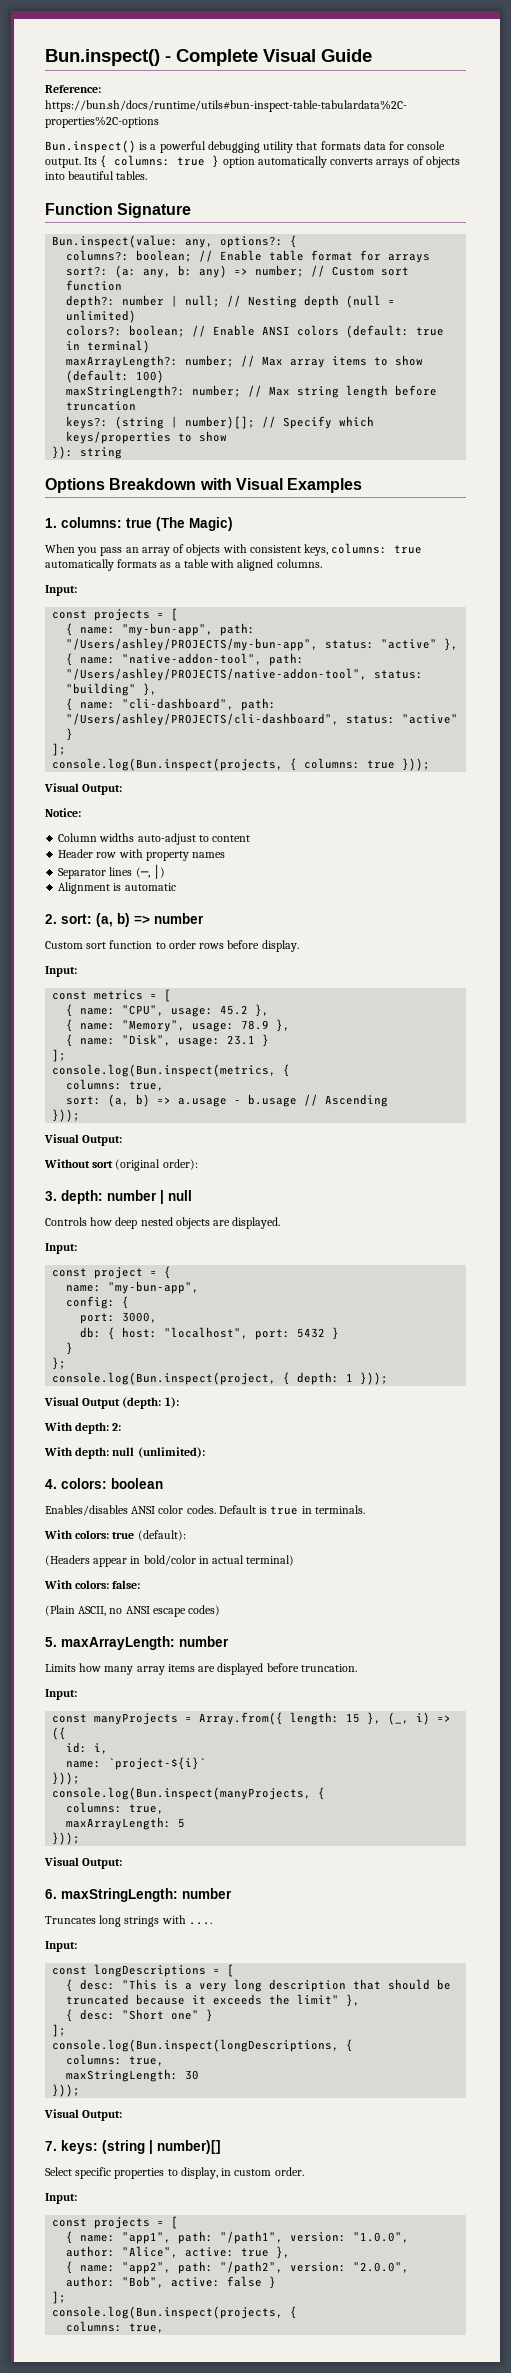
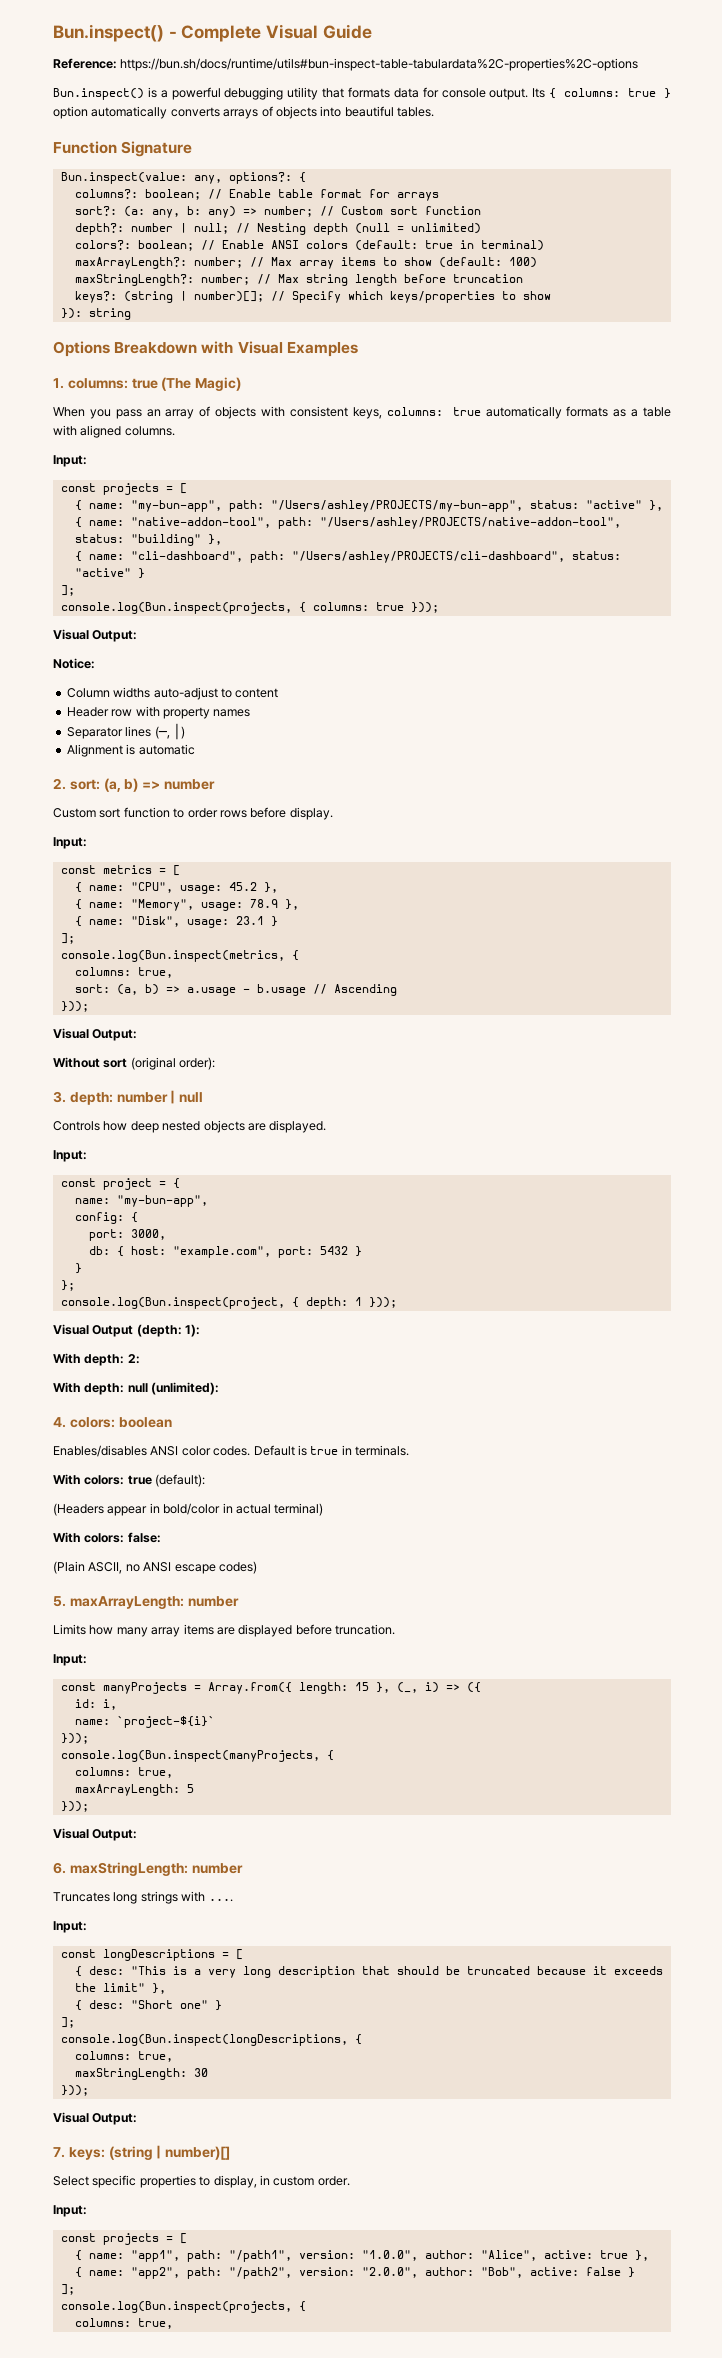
- db: { host: "localhost", port: 5432 }
+ db: { host: "example.com", port: 5432 }

